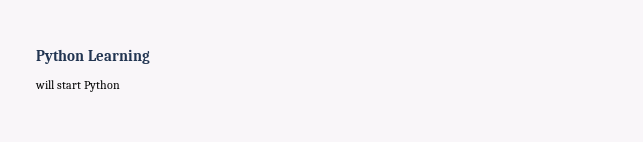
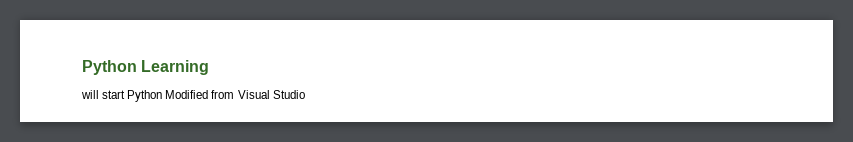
- will start Python
+ will start Python Modified from Visual Studio

